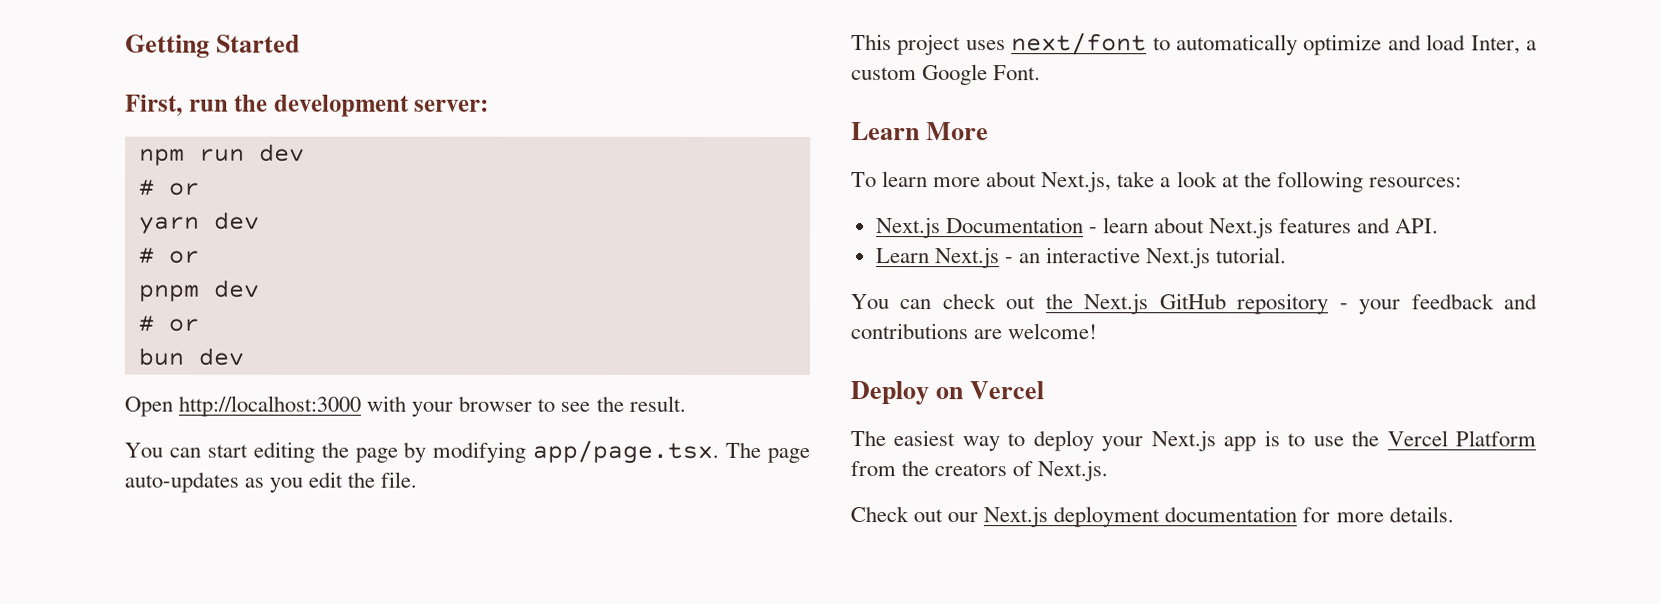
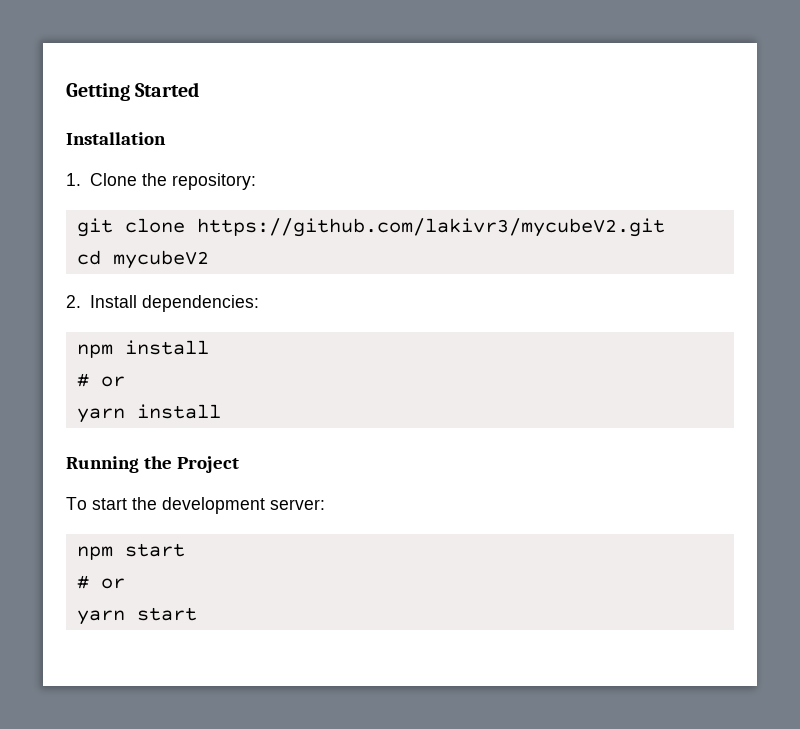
- First, run the development server:
+ Installation
+ 1. Clone the repository:
+ git clone https://github.com/lakivr3/mycubeV2.git
+ cd mycubeV2
+ 2. Install dependencies:
+ npm install
+ # or
+ yarn install
+ Running the Project
+ To start the development server:
- npm run dev
+ npm start
  # or
- yarn dev
- # or
- pnpm dev
- # or
- bun dev
- Open http://localhost:3000 with your browser to see the result.
- You can start editing the page by modifying app/page.tsx. The page auto-updates as you edit the file.
- This project uses next/font to automatically optimize and load Inter, a custom Google Font.
- Learn More
- To learn more about Next.js, take a look at the following resources:
- Next.js Documentation - learn about Next.js features and API.
- Learn Next.js - an interactive Next.js tutorial.
- You can check out the Next.js GitHub repository - your feedback and contributions are welcome!
- Deploy on Vercel
- The easiest way to deploy your Next.js app is to use the Vercel Platform from the creators of Next.js.
- Check out our Next.js deployment documentation for more details.
+ yarn start

